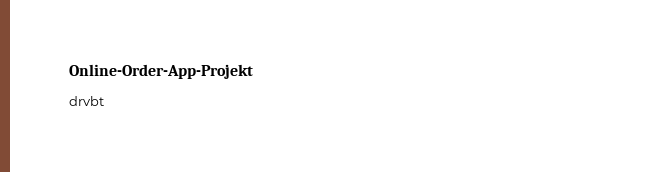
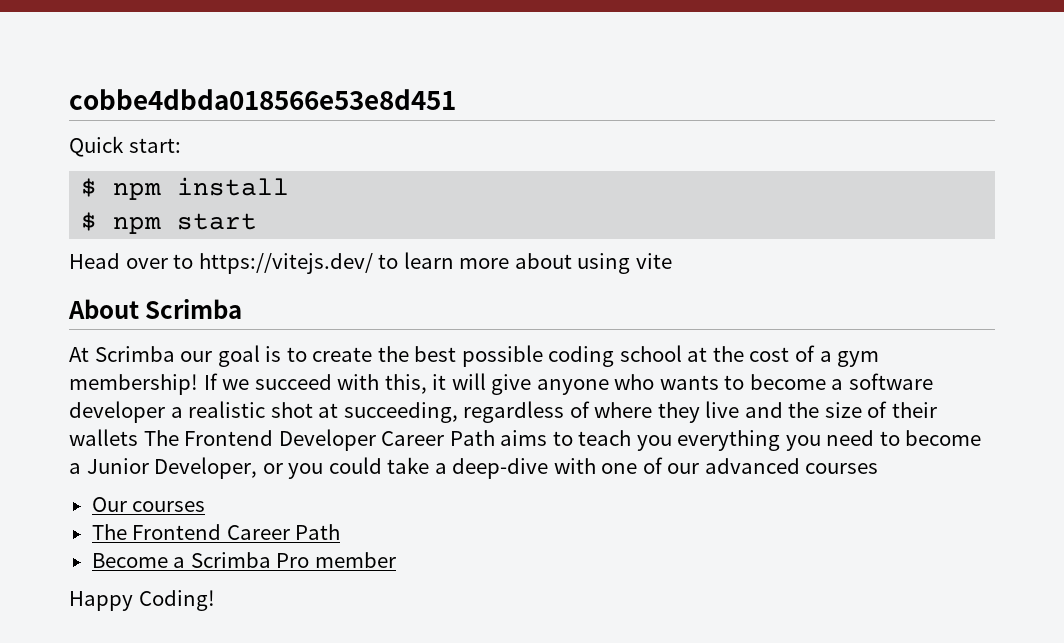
- Online-Order-App-Projekt
- drvbt
+ cobbe4dbda018566e53e8d451
+ Quick start:
+ $ npm install
+ $ npm start
+ Head over to https://vitejs.dev/ to learn more about using vite
+ About Scrimba
+ At Scrimba our goal is to create the best possible coding school at the cost of a gym membership! If we succeed with this, it will give anyone who wants to become a software developer a realistic shot at succeeding, regardless of where they live and the size of their wallets The Frontend Developer Career Path aims to teach you everything you need to become a Junior Developer, or you could take a deep-dive with one of our advanced courses
+ Our courses
+ The Frontend Career Path
+ Become a Scrimba Pro member
+ Happy Coding!

